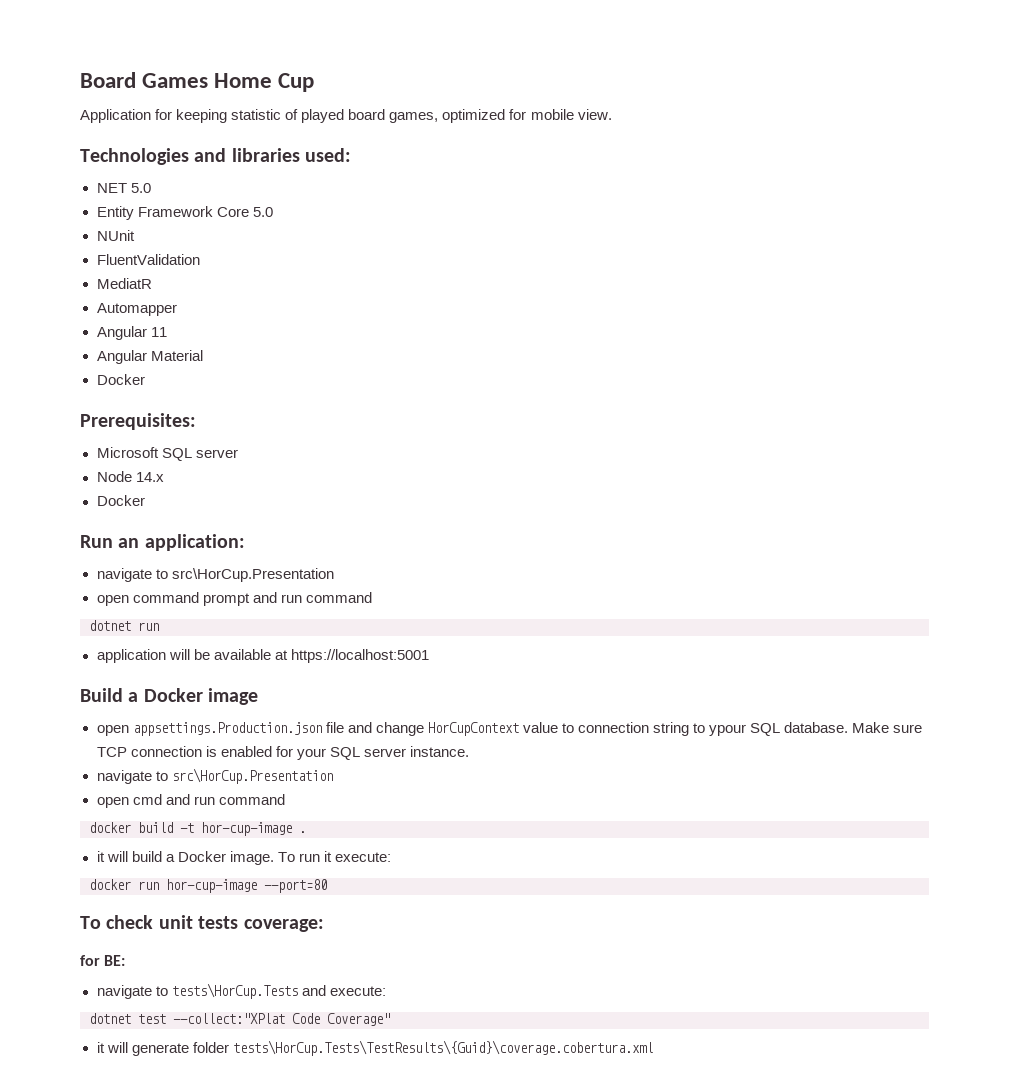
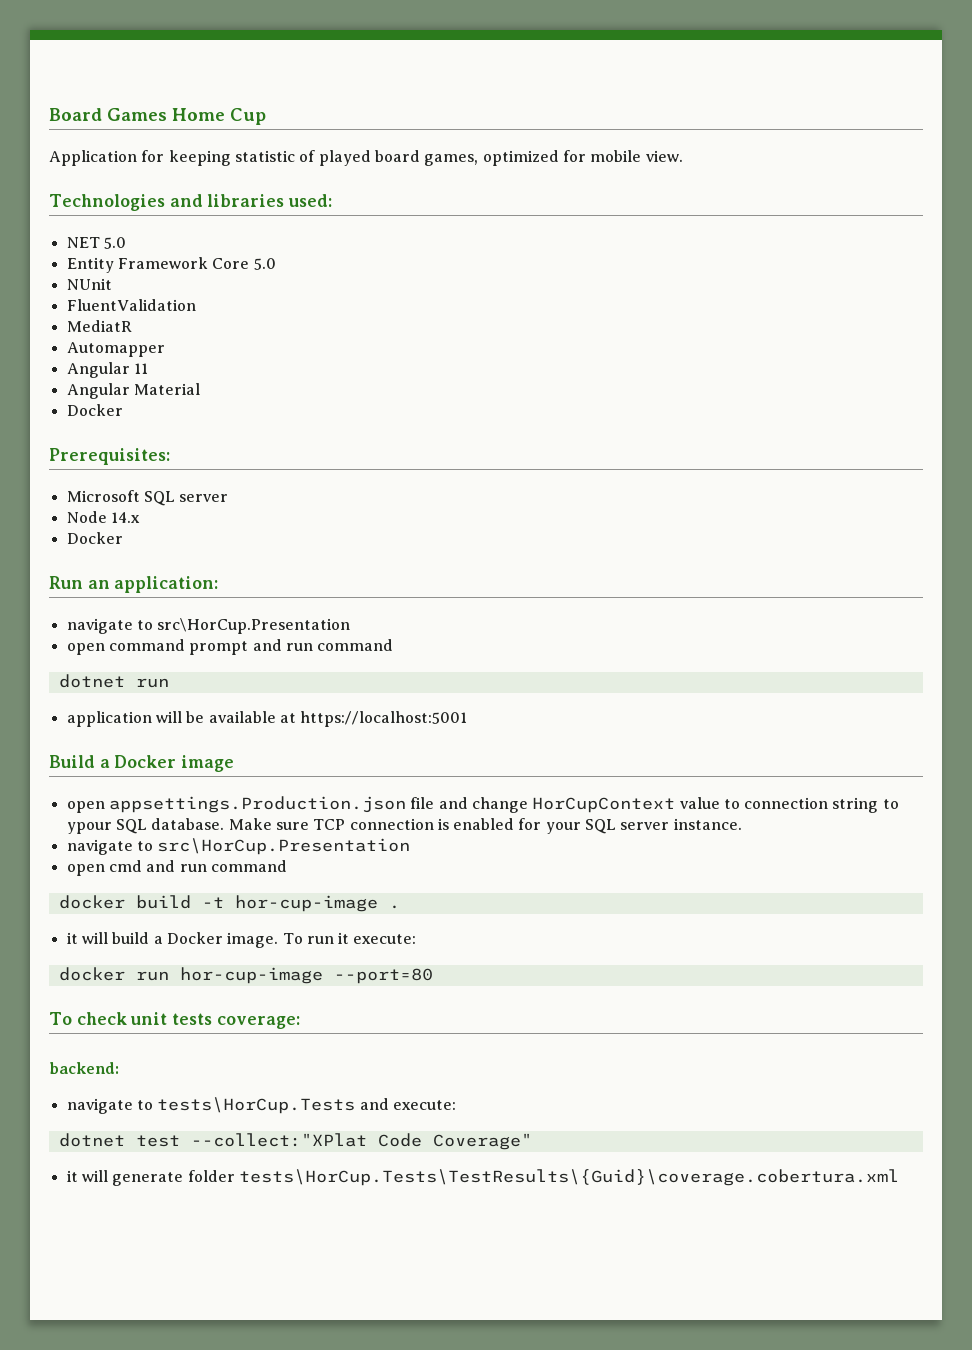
- for BE:
+ backend:

